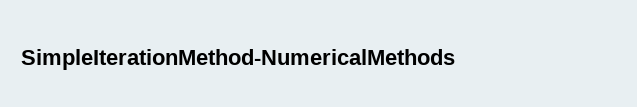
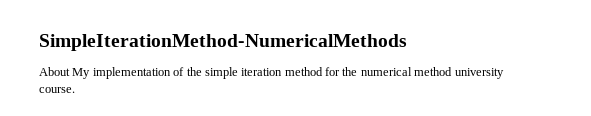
+ About My implementation of the simple iteration method for the numerical method university course.

